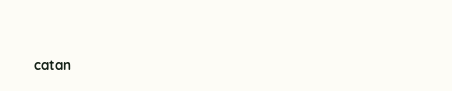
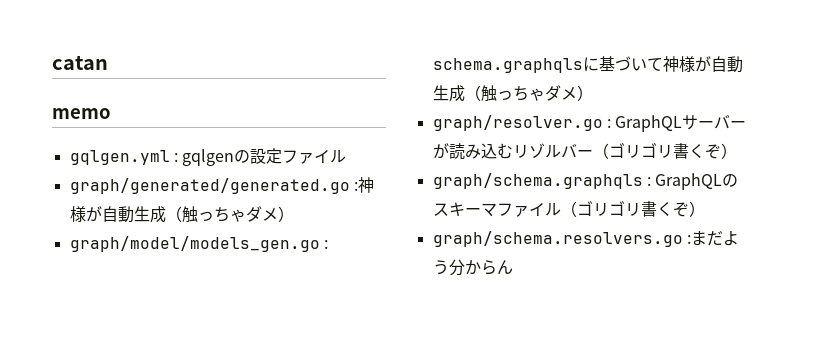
+ memo
+ gqlgen.yml : gqlgenの設定ファイル
+ graph/generated/generated.go :神様が自動生成（触っちゃダメ）
+ graph/model/models_gen.go : schema.graphqlsに基づいて神様が自動生成（触っちゃダメ）
+ graph/resolver.go : GraphQLサーバーが読み込むリゾルバー（ゴリゴリ書くぞ）
+ graph/schema.graphqls : GraphQLのスキーマファイル（ゴリゴリ書くぞ）
+ graph/schema.resolvers.go :まだよう分からん

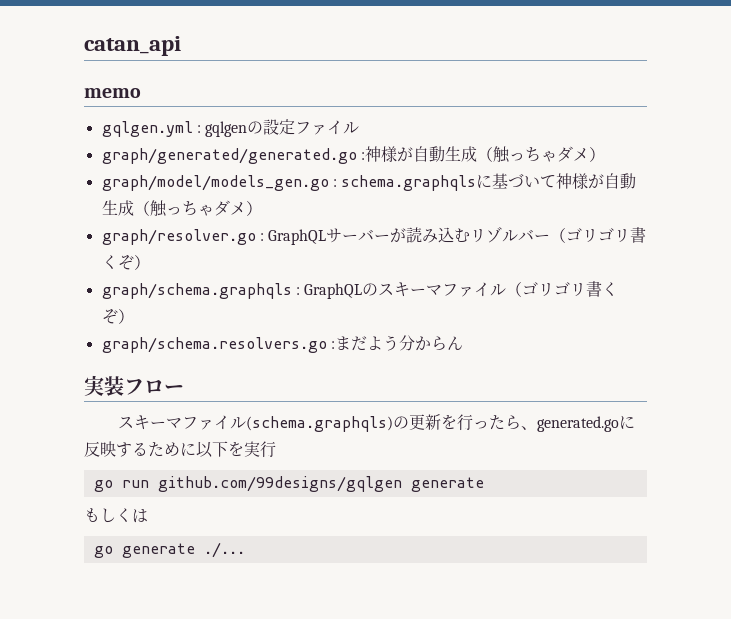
- catan
+ catan_api
+ 実装フロー
+ スキーマファイル(schema.graphqls)の更新を行ったら、generated.goに反映するために以下を実行
+ go run github.com/99designs/gqlgen generate
+ もしくは
+ go generate ./...

